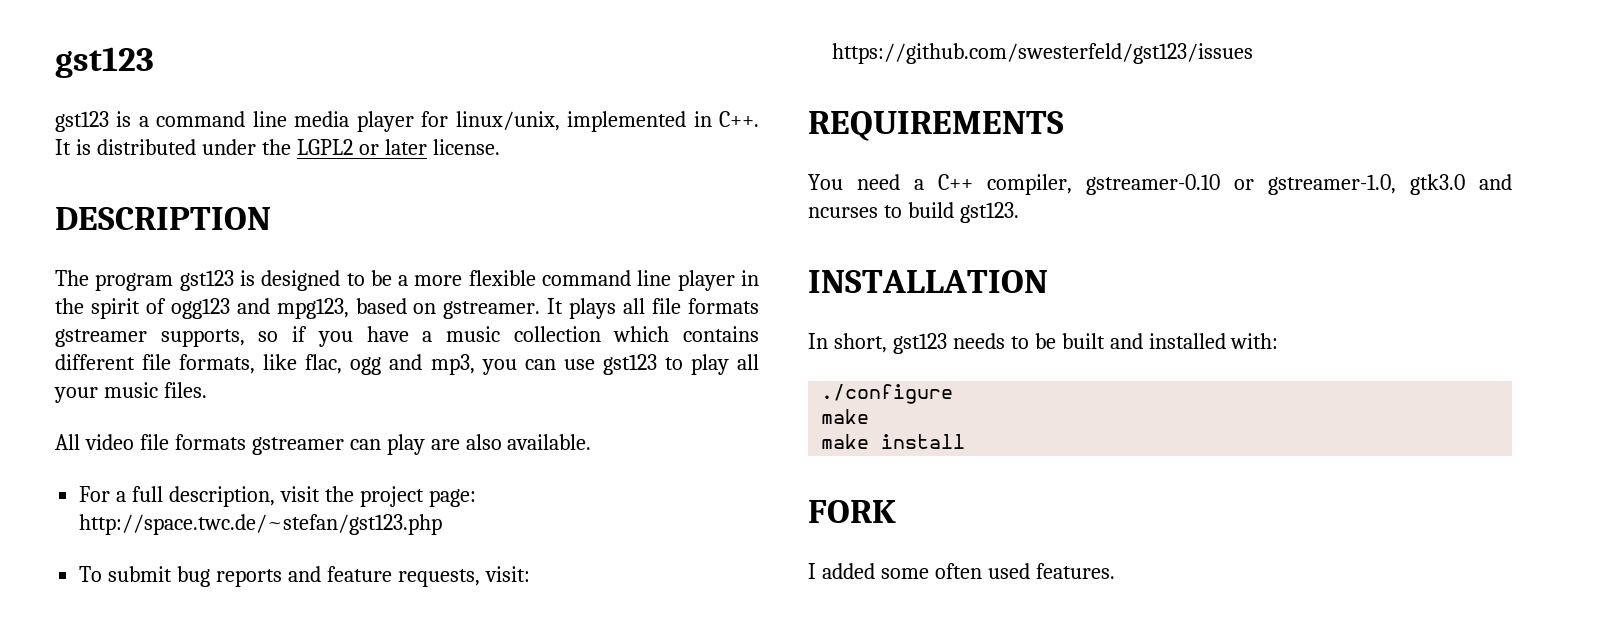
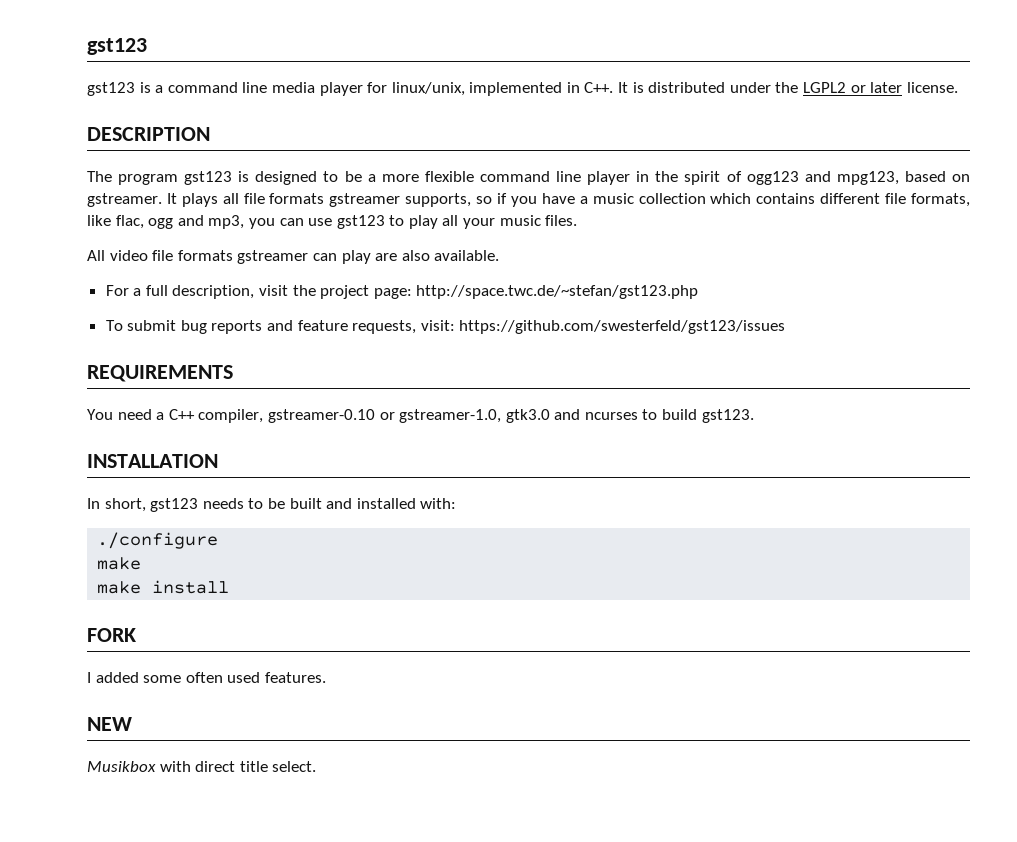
+ NEW
+ Musikbox with direct title select.

